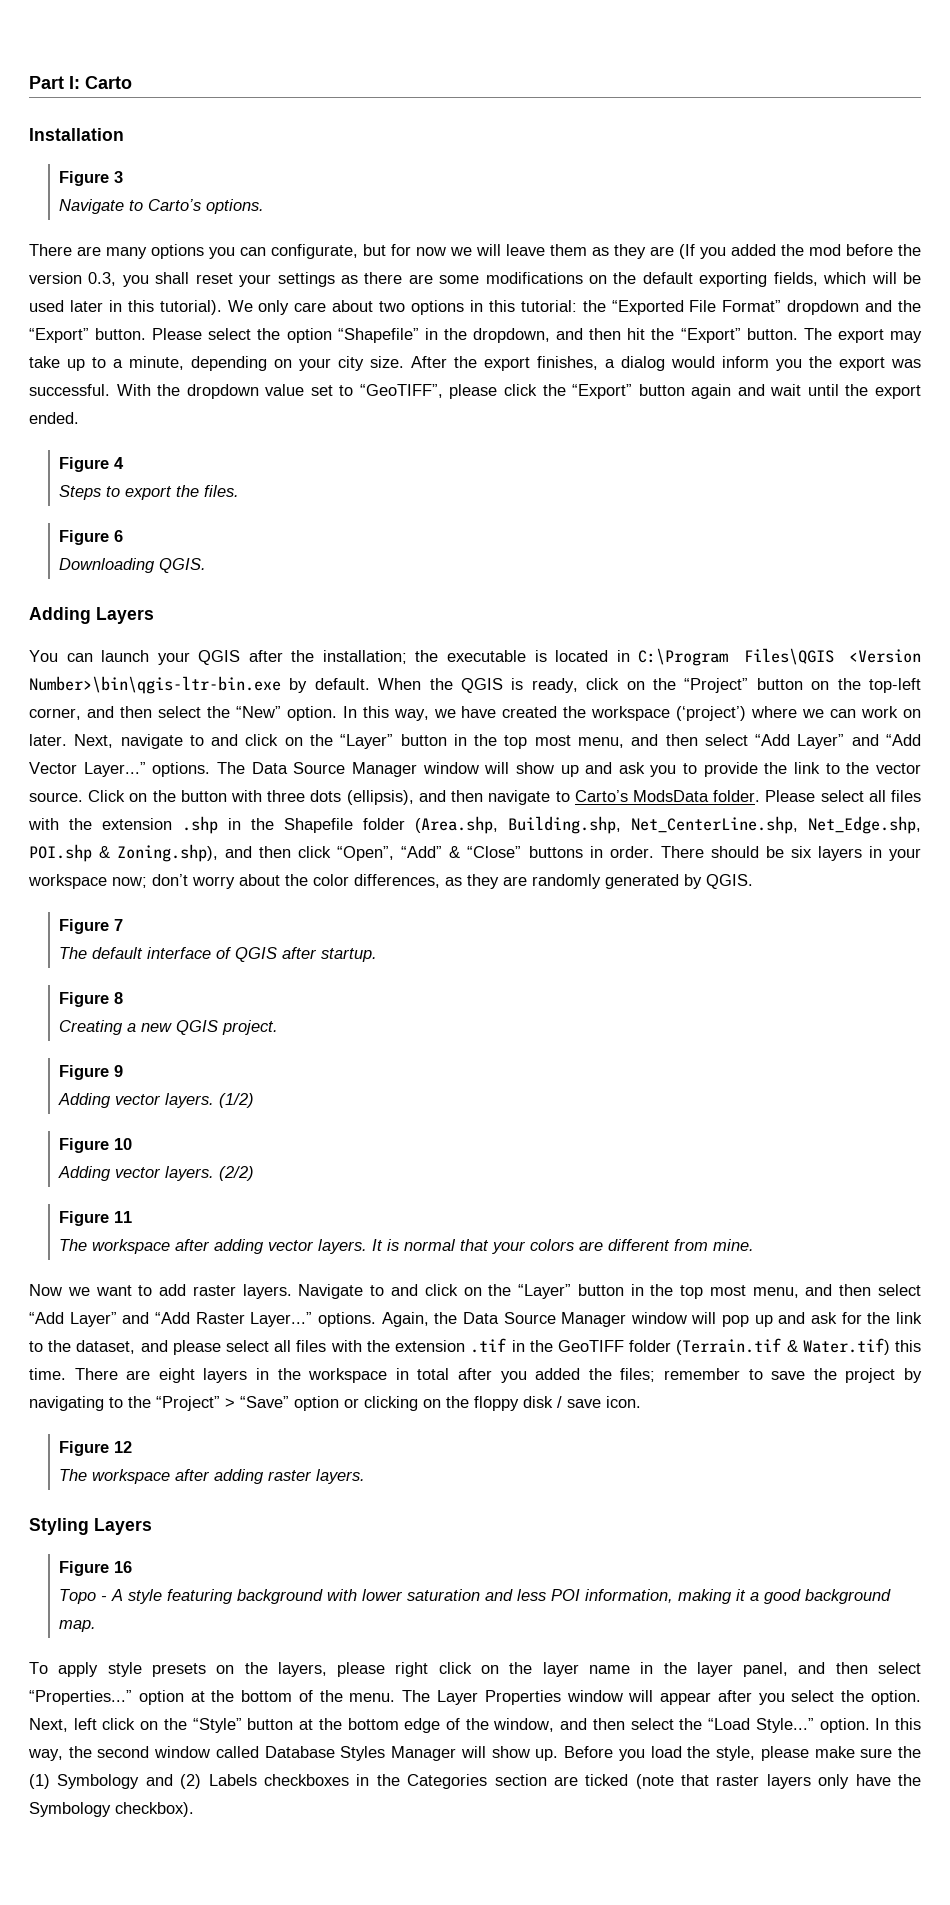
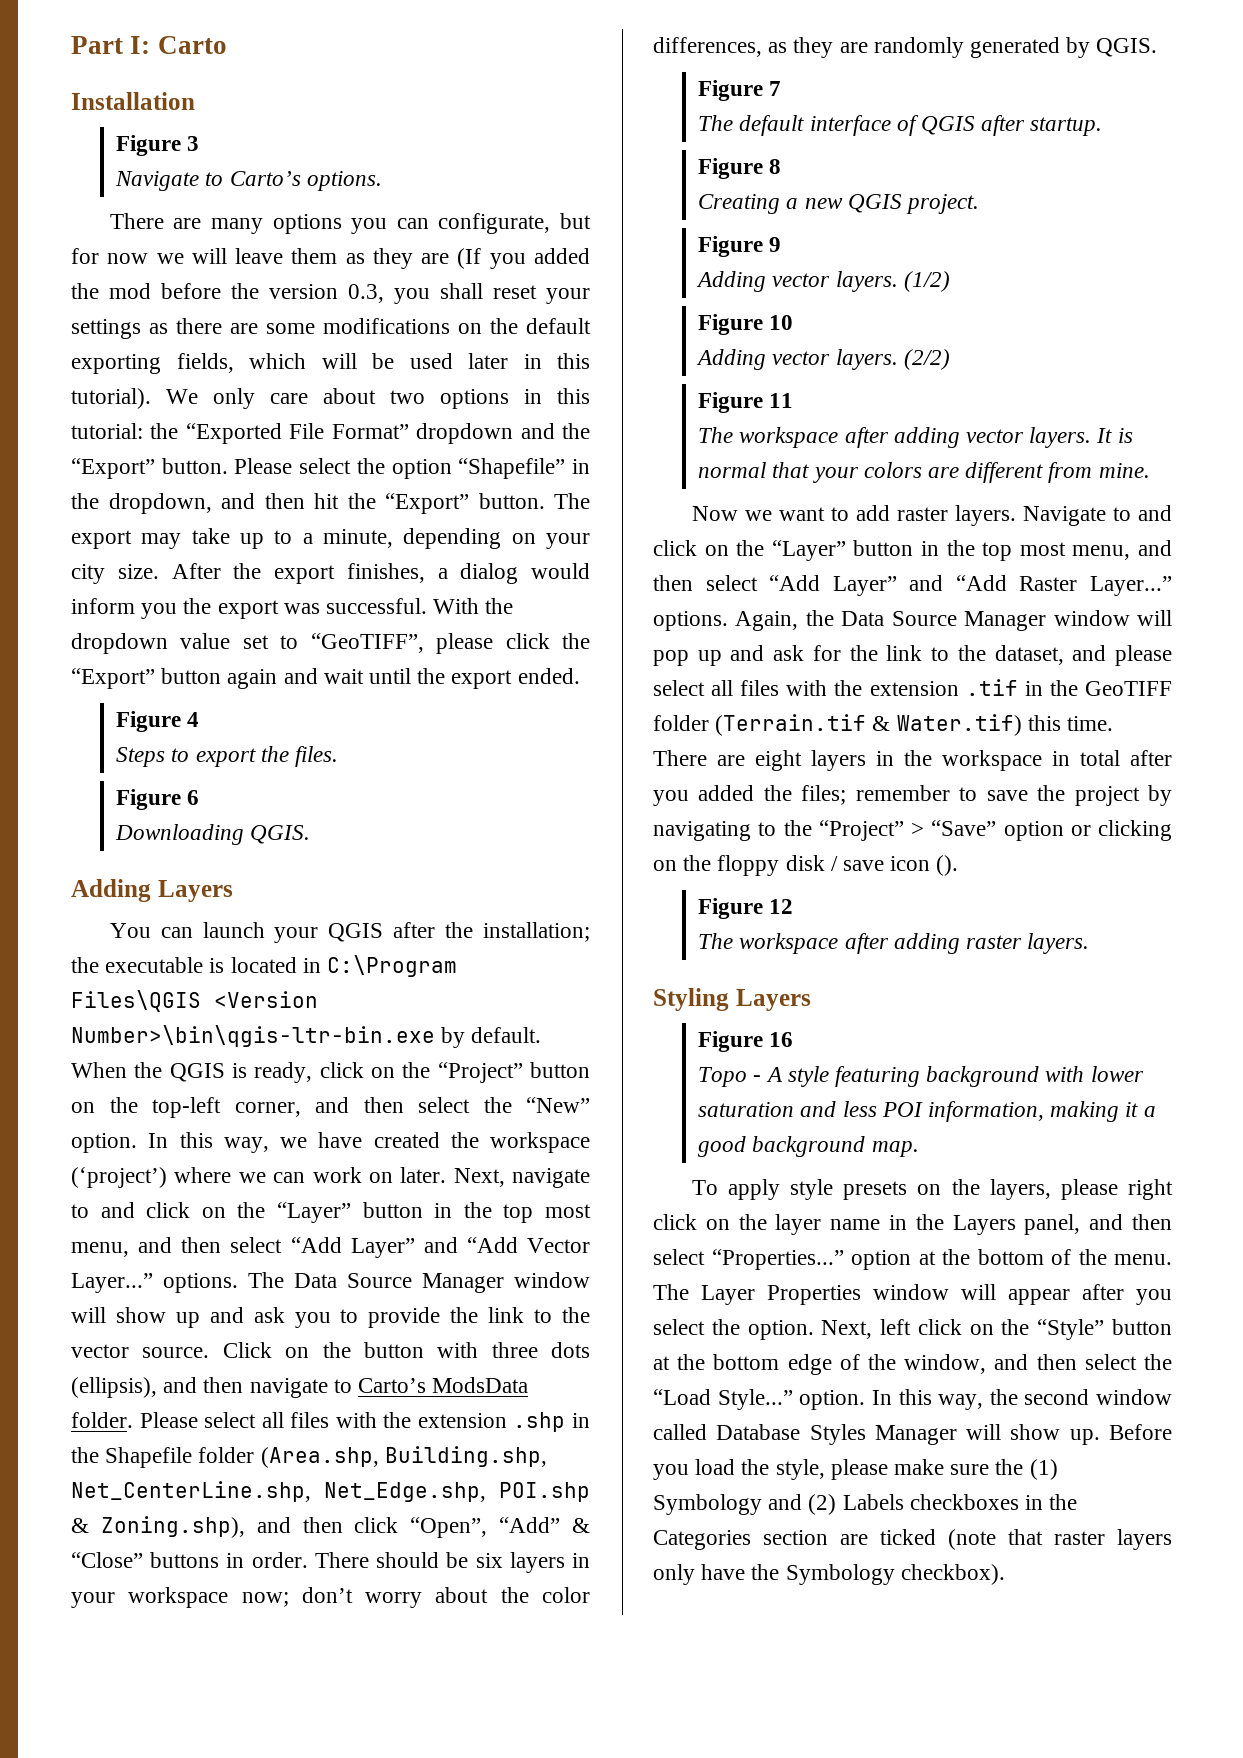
- There are eight layers in the workspace in total after you added the files; remember to save the project by navigating to the “Project” > “Save” option or clicking on the floppy disk / save icon.
+ There are eight layers in the workspace in total after you added the files; remember to save the project by navigating to the “Project” > “Save” option or clicking on the floppy disk / save icon ().
- To apply style presets on the layers, please right click on the layer name in the layer panel, and then select “Properties...” option at the bottom of the menu.
+ To apply style presets on the layers, please right click on the layer name in the Layers panel, and then select “Properties...” option at the bottom of the menu.

